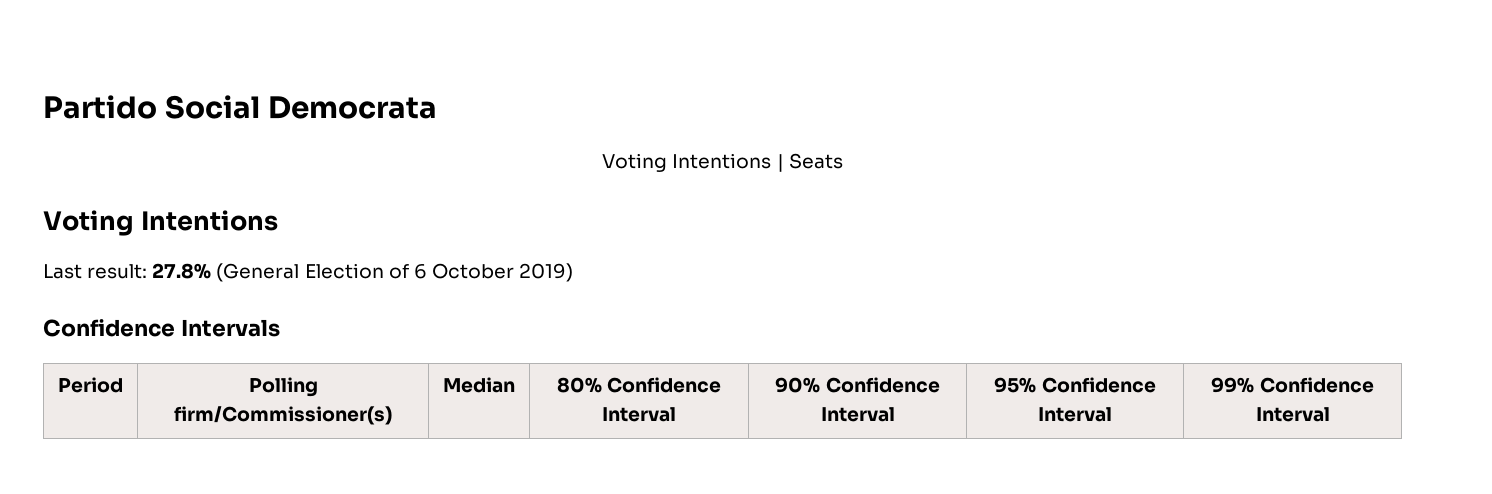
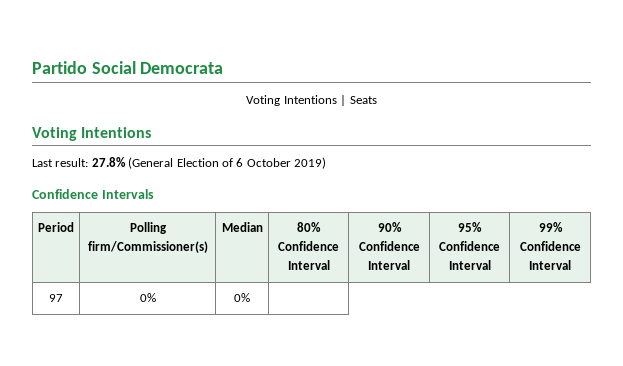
+ 97 | 0% | 0% |

